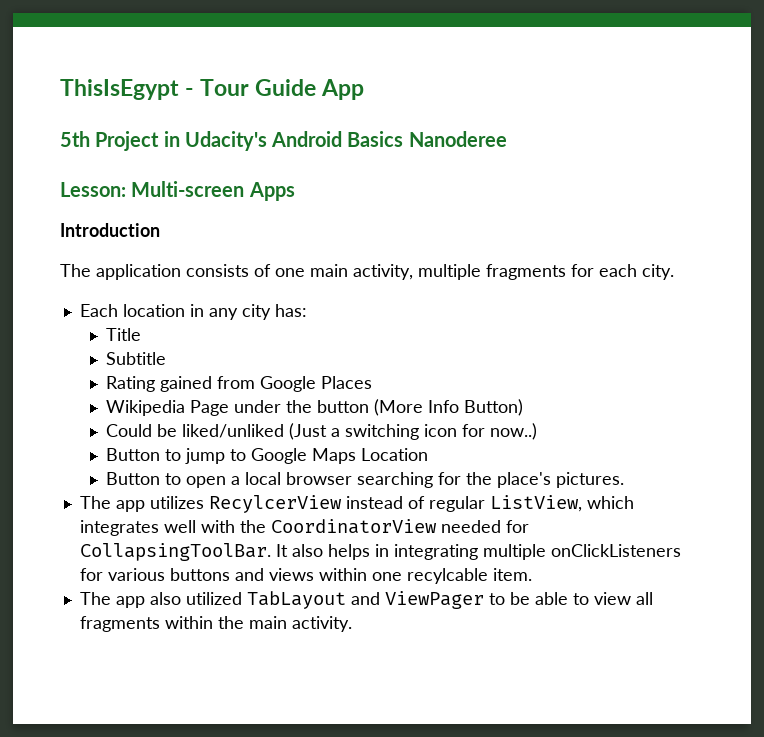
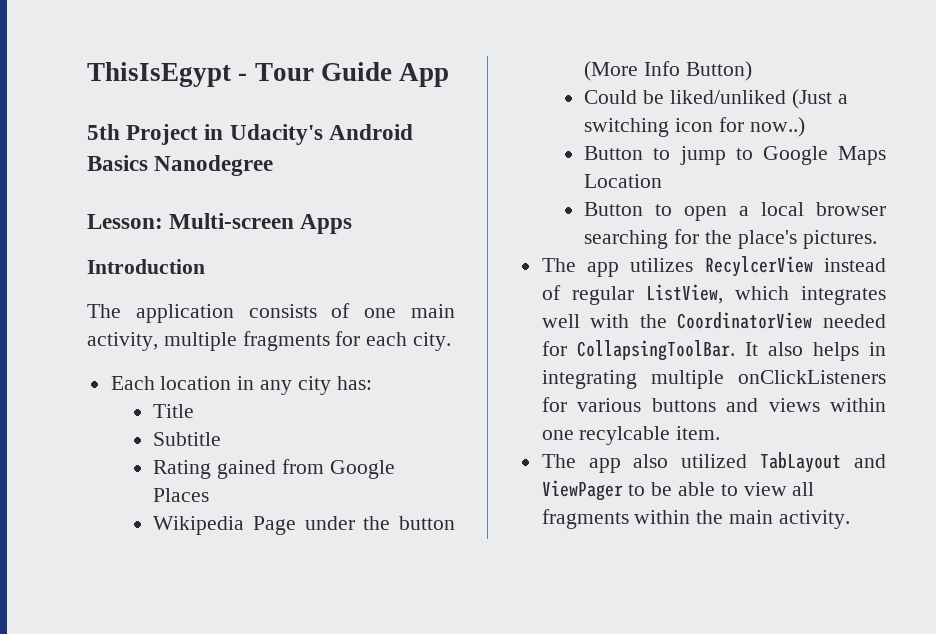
- 5th Project in Udacity's Android Basics Nanoderee
+ 5th Project in Udacity's Android Basics Nanodegree

